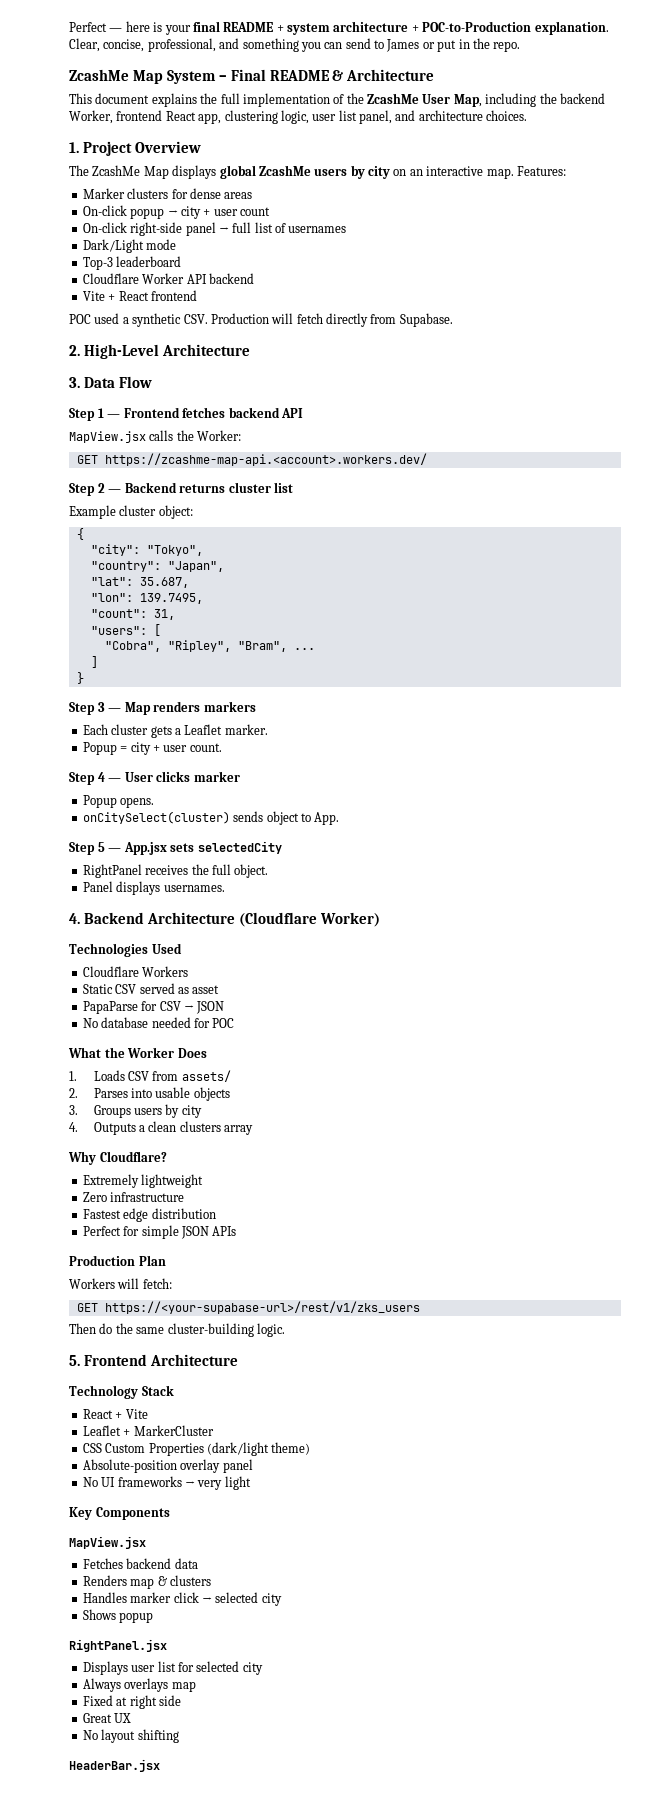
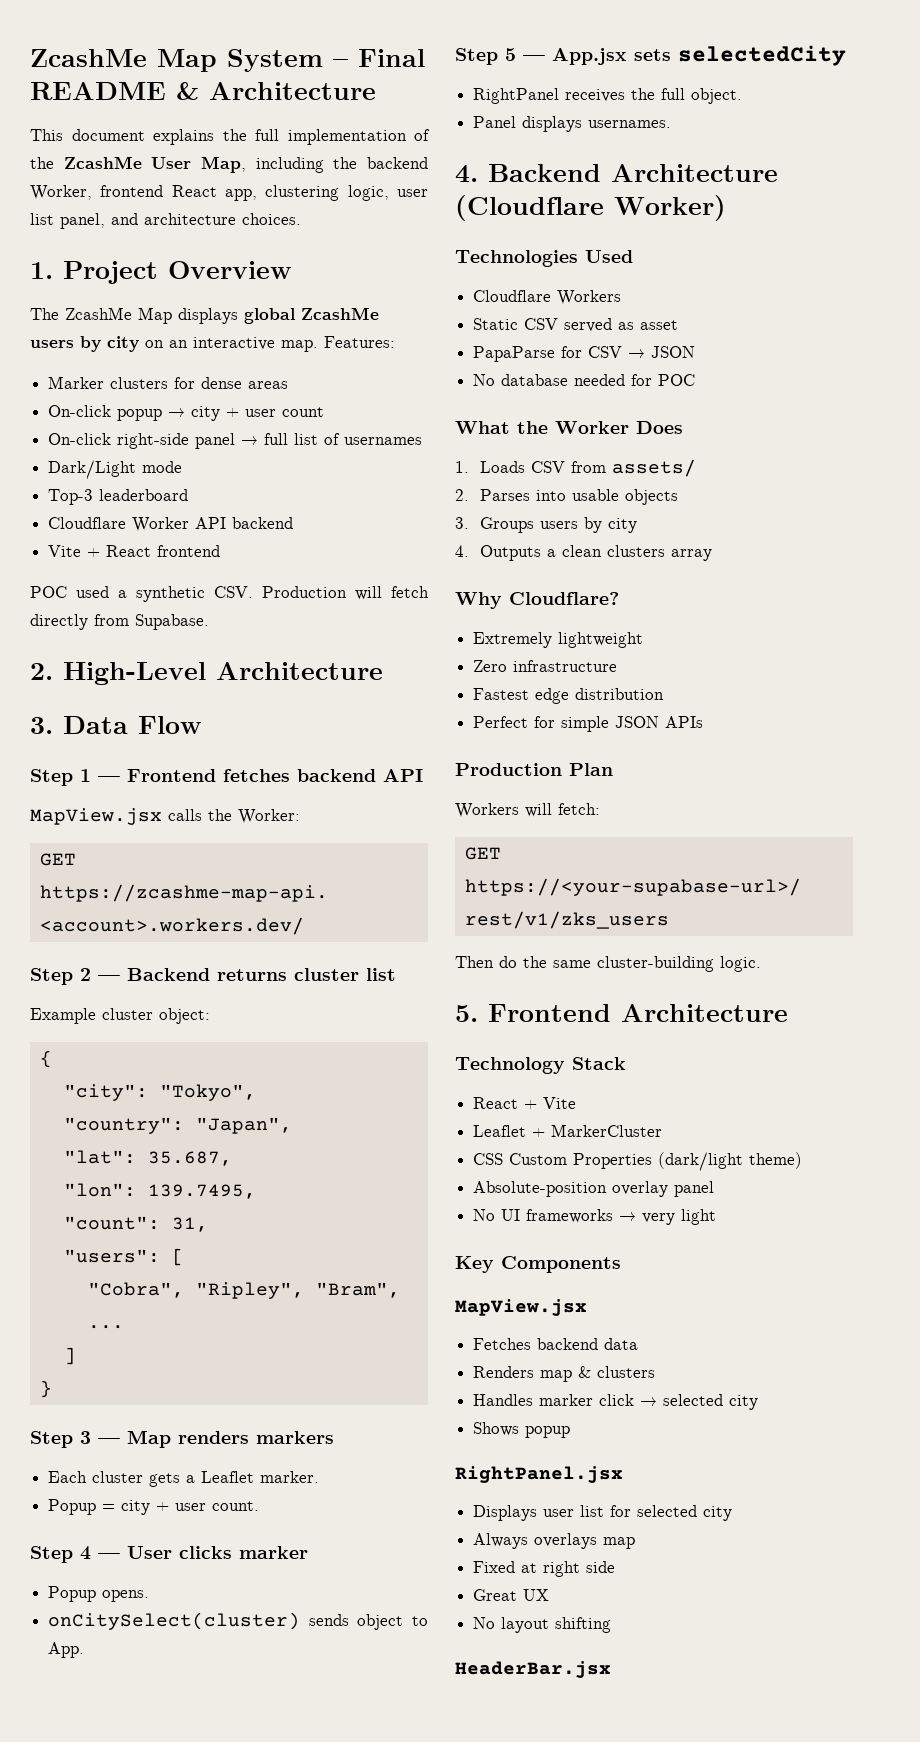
- Perfect — here is your final README + system architecture + POC-to-Production explanation. Clear, concise, professional, and something you can send to James or put in the repo.

